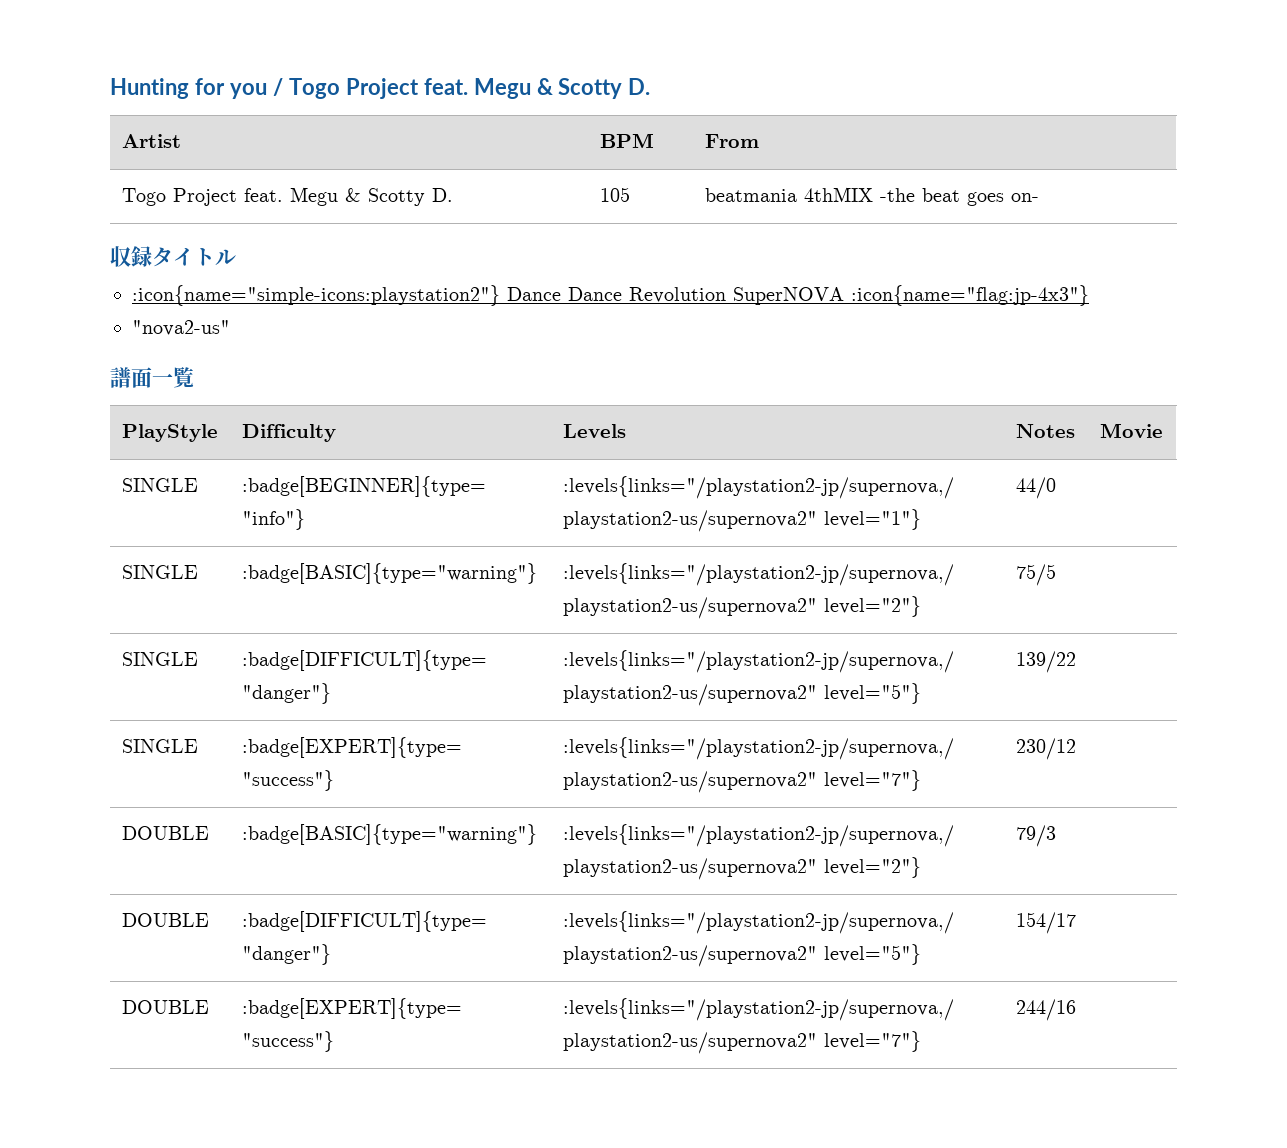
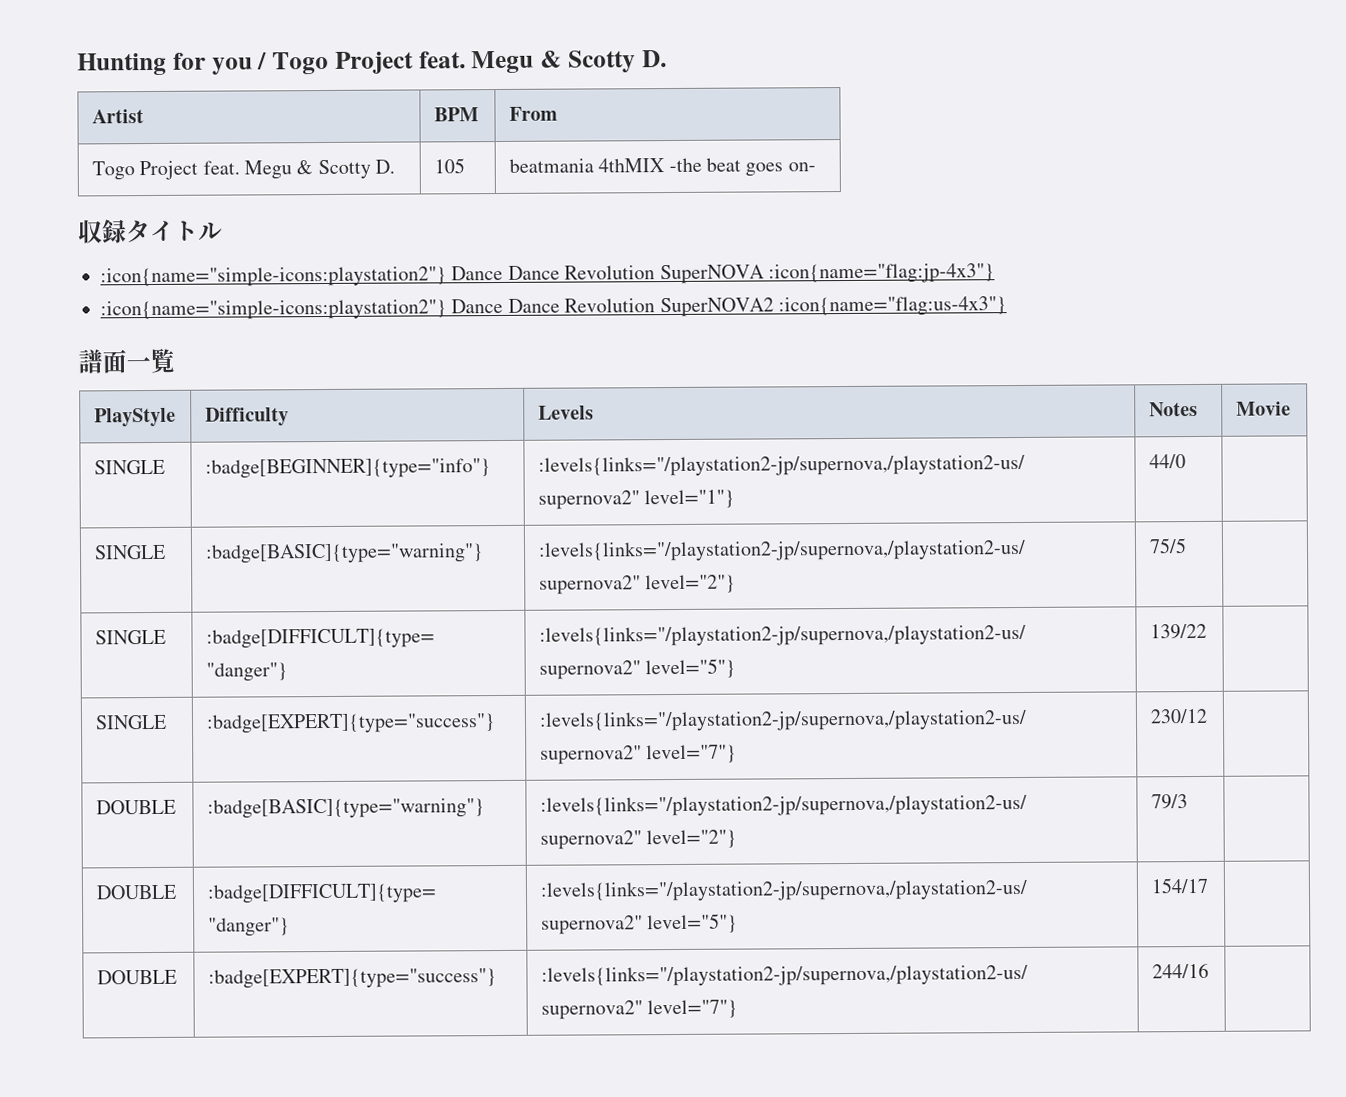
- "nova2-us"
+ :icon{name="simple-icons:playstation2"} Dance Dance Revolution SuperNOVA2 :icon{name="flag:us-4x3"}

